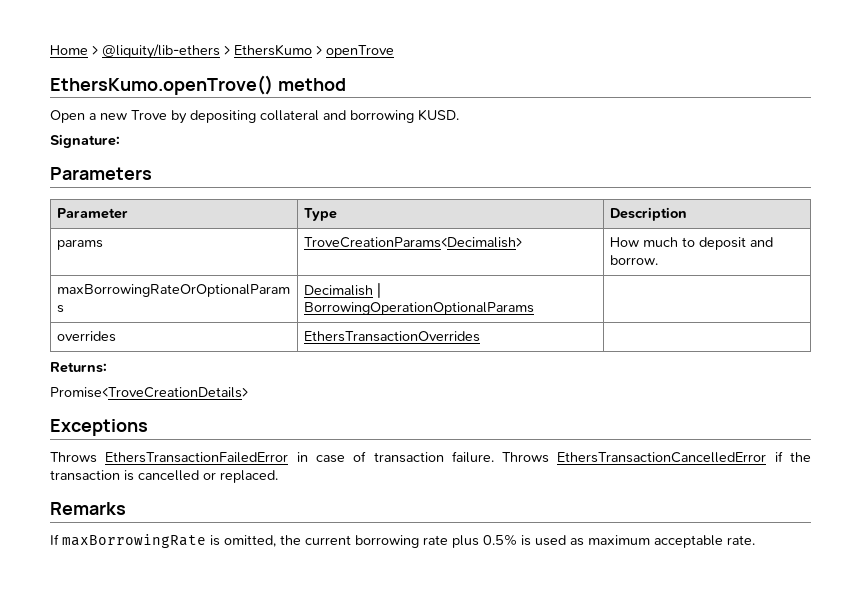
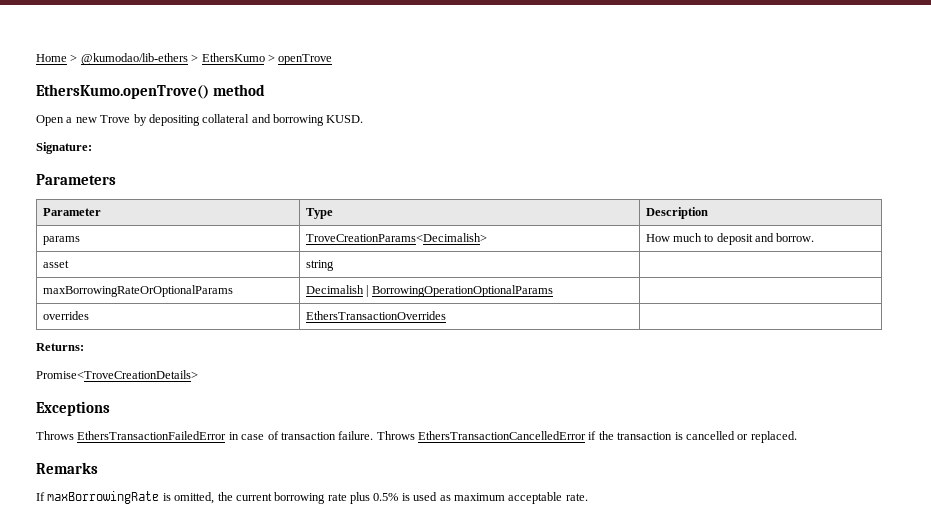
- Home > @liquity/lib-ethers > EthersKumo > openTrove
+ Home > @kumodao/lib-ethers > EthersKumo > openTrove
+ asset | string |

